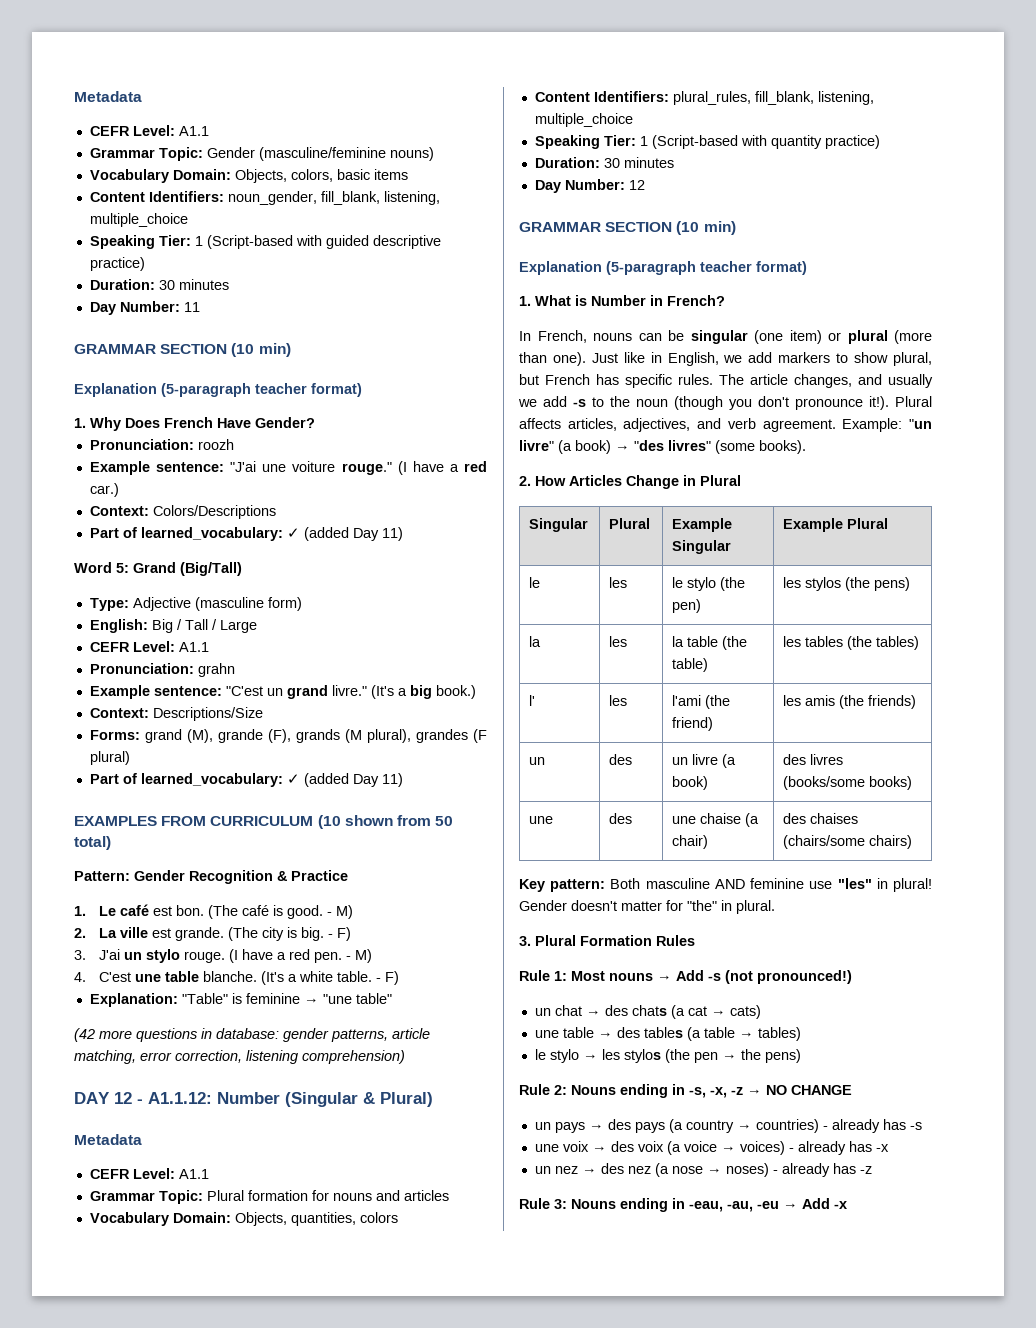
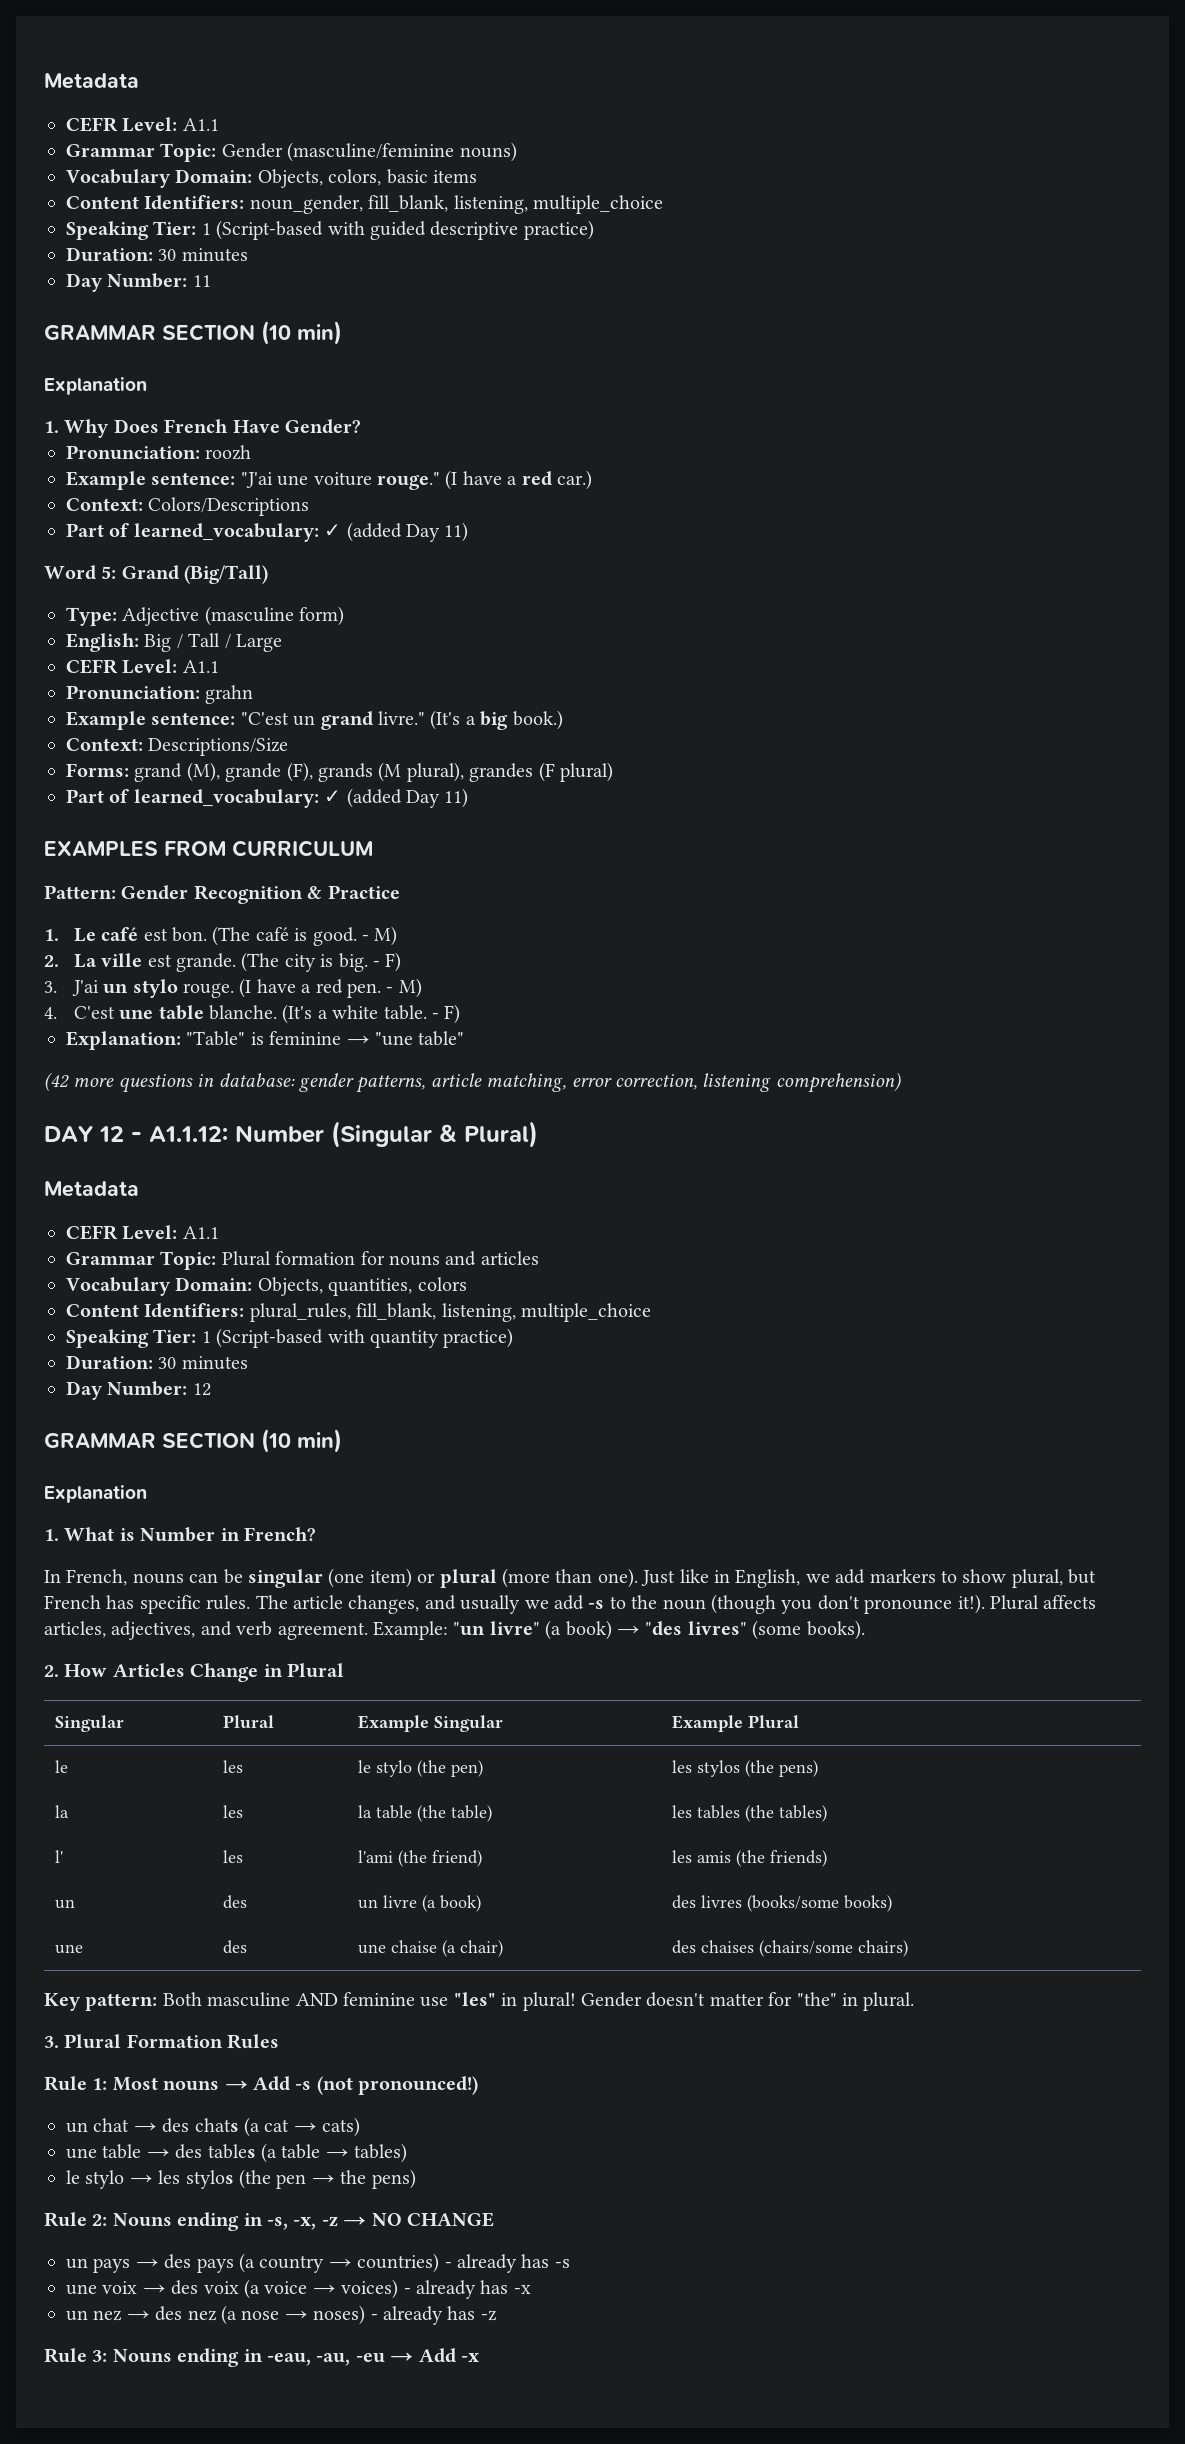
  Day Number: 11
  GRAMMAR SECTION (10 min)
- Explanation (5-paragraph teacher format)
+ Explanation
- EXAMPLES FROM CURRICULUM (10 shown from 50 total)
+ EXAMPLES FROM CURRICULUM
  Day Number: 12
  GRAMMAR SECTION (10 min)
- Explanation (5-paragraph teacher format)
+ Explanation

